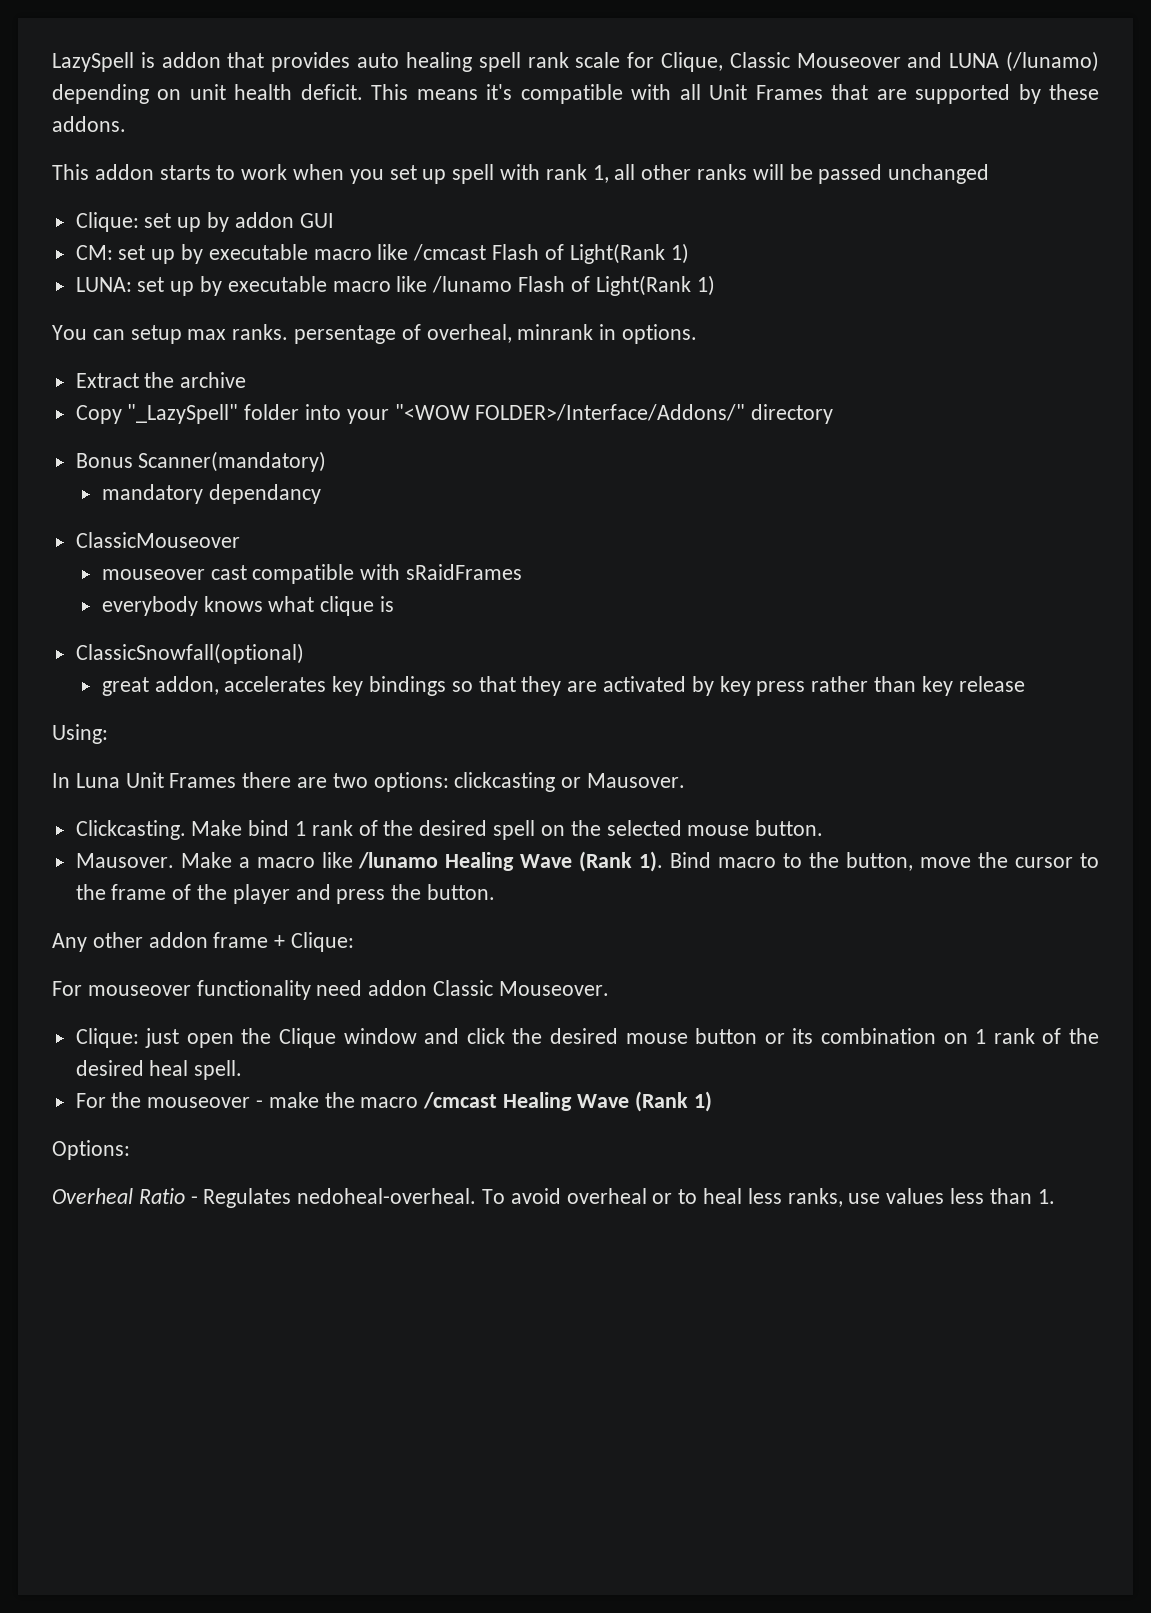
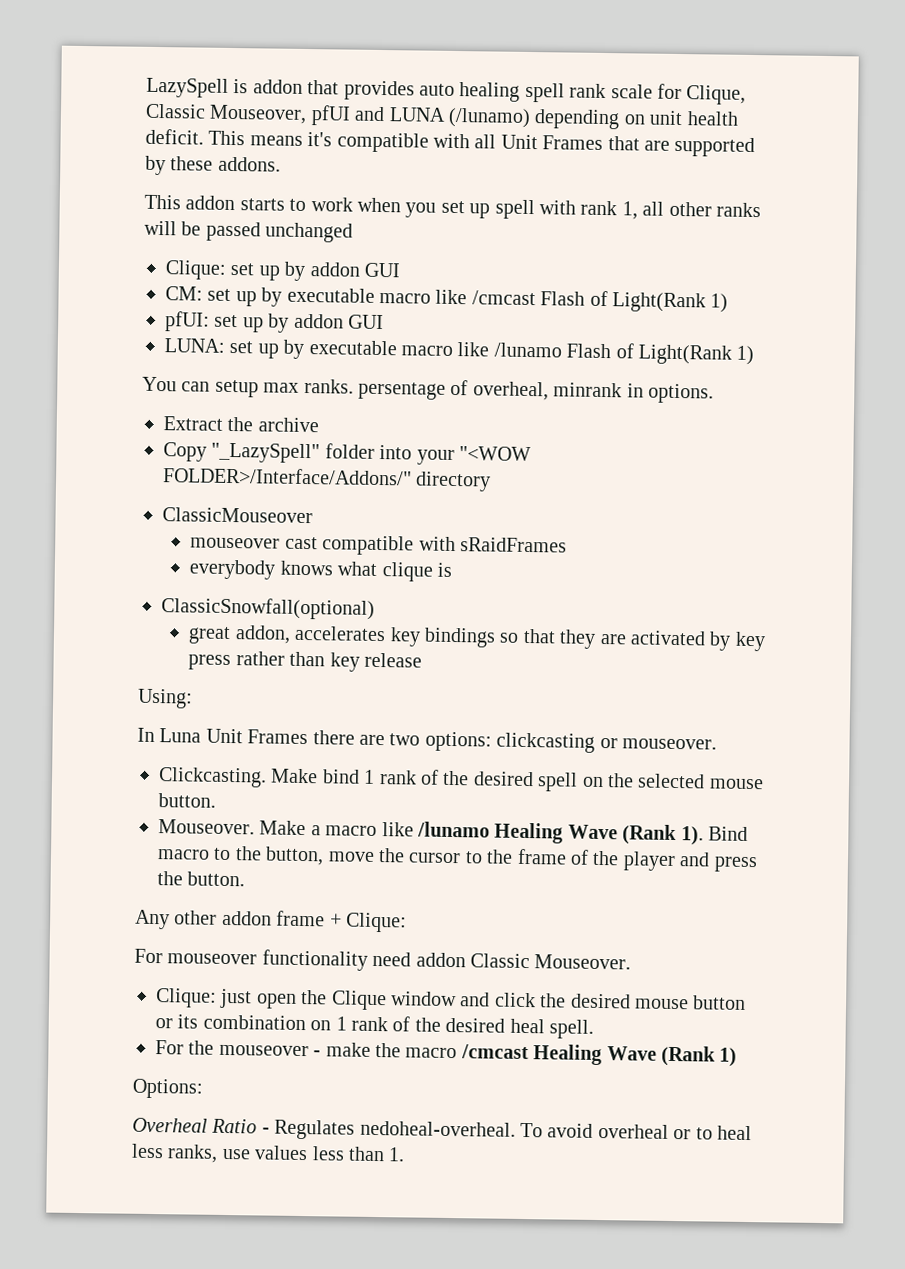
- LazySpell is addon that provides auto healing spell rank scale for Clique, Classic Mouseover and LUNA (/lunamo) depending on unit health deficit.
+ LazySpell is addon that provides auto healing spell rank scale for Clique, Classic Mouseover, pfUI and LUNA (/lunamo) depending on unit health deficit.
+ pfUI: set up by addon GUI
- Bonus Scanner(mandatory)
- mandatory dependancy
- In Luna Unit Frames there are two options: clickcasting or Mausover.
+ In Luna Unit Frames there are two options: clickcasting or mouseover.
  Make bind 1 rank of the desired spell on the selected mouse button.
- Mausover.
+ Mouseover.

